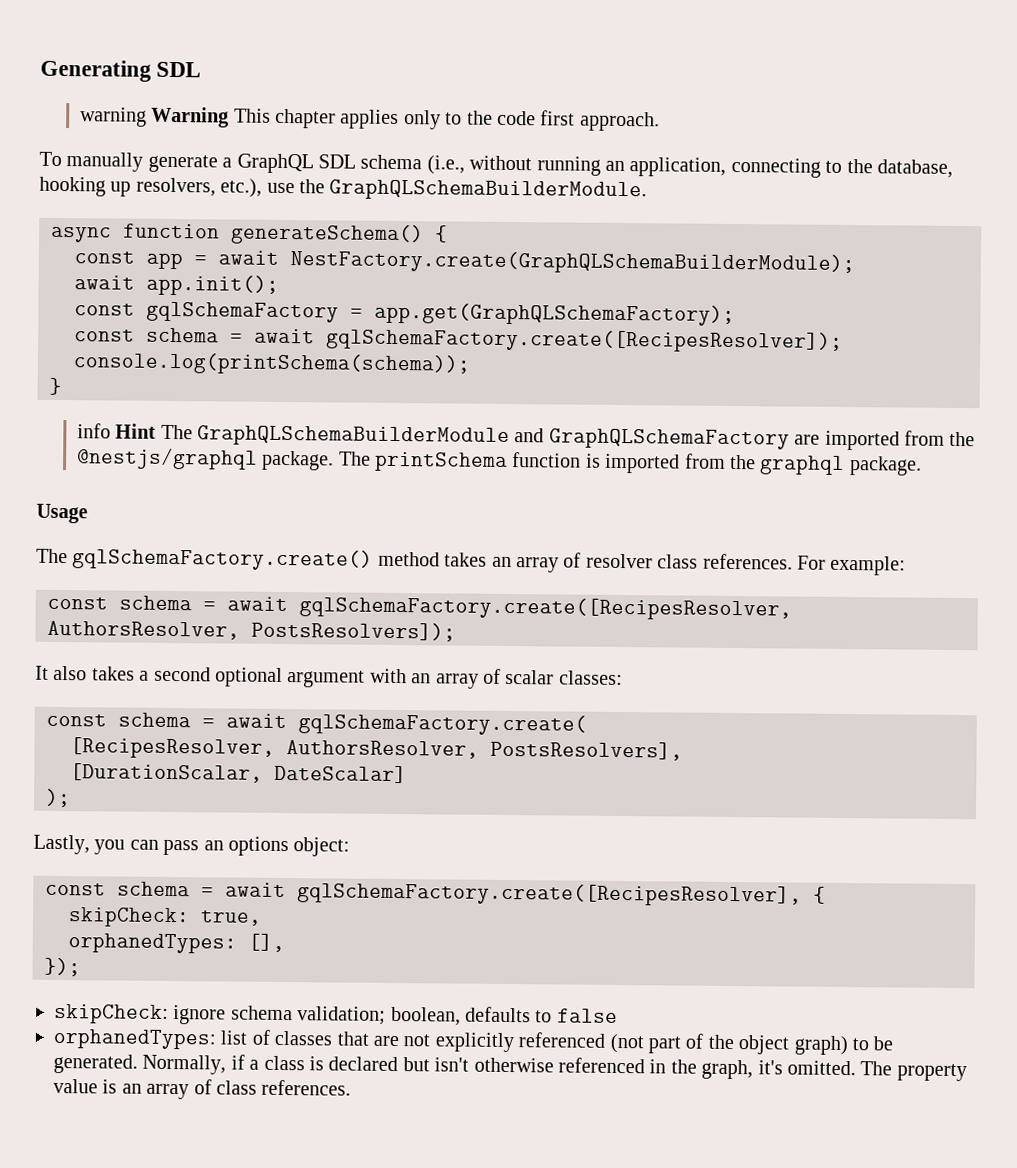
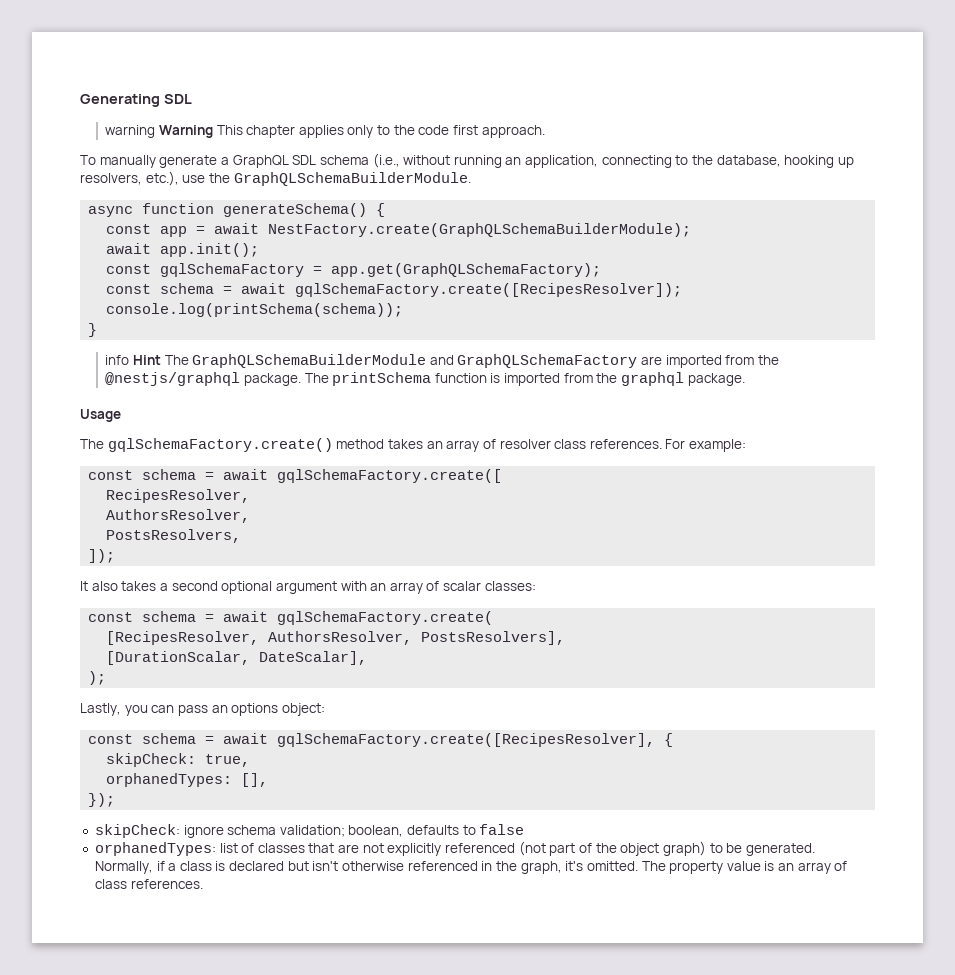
- const schema = await gqlSchemaFactory.create([RecipesResolver, AuthorsResolver, PostsResolvers]);
+ const schema = await gqlSchemaFactory.create([
+ RecipesResolver,
+ AuthorsResolver,
+ PostsResolvers,
+ ]);
- [DurationScalar, DateScalar]
+ [DurationScalar, DateScalar],

